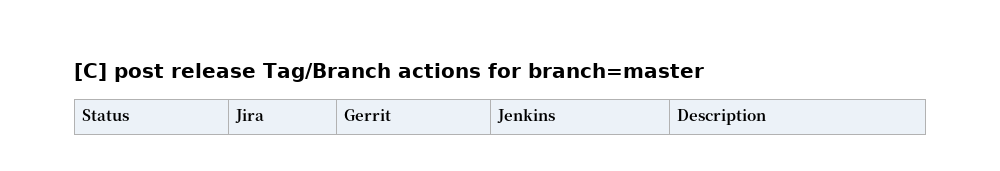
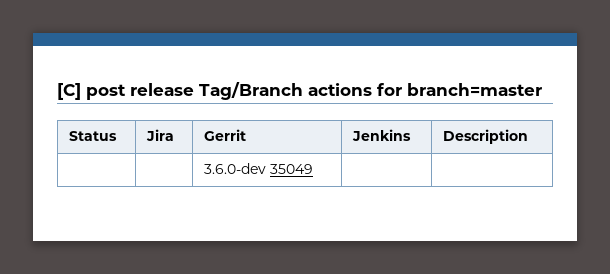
+ | | 3.6.0-dev 35049 | |

